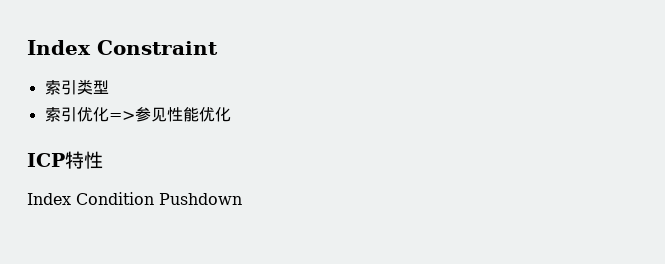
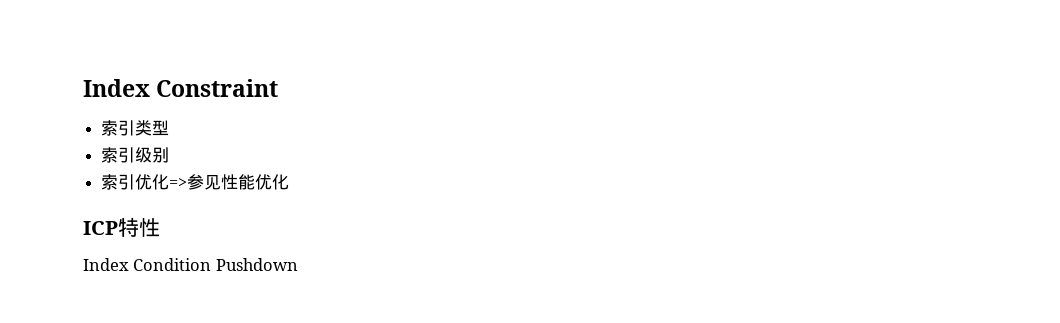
+ 索引级别

